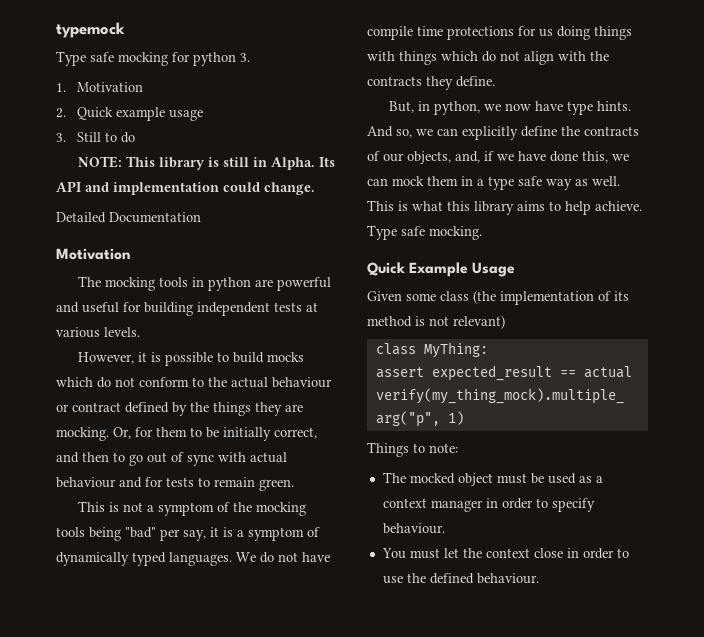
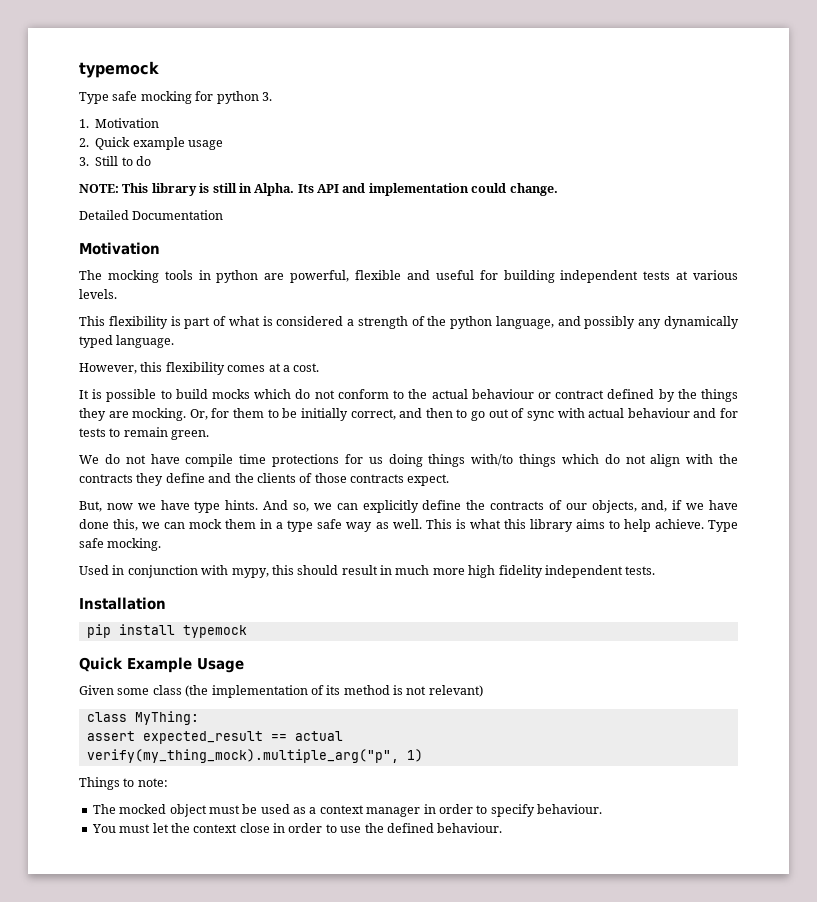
- The mocking tools in python are powerful and useful for building independent tests at various levels.
+ The mocking tools in python are powerful, flexible and useful for building independent tests at various levels.
- However, it is possible to build mocks which do not conform to the actual behaviour or contract defined by the things they are mocking.
+ This flexibility is part of what is considered a strength of the python language, and possibly any dynamically typed language.
+ However, this flexibility comes at a cost.
+ It is possible to build mocks which do not conform to the actual behaviour or contract defined by the things they are mocking.
- This is not a symptom of the mocking tools being "bad" per say, it is a symptom of dynamically typed languages. We do not have compile time protections for us doing things with things which do not align with the contracts they define.
- But, in python, we now have type hints.
+ We do not have compile time protections for us doing things with/to things which do not align with the contracts they define and the clients of those contracts expect.
+ But, now we have type hints.
+ Used in conjunction with mypy, this should result in much more high fidelity independent tests.
+ Installation
+ pip install typemock

